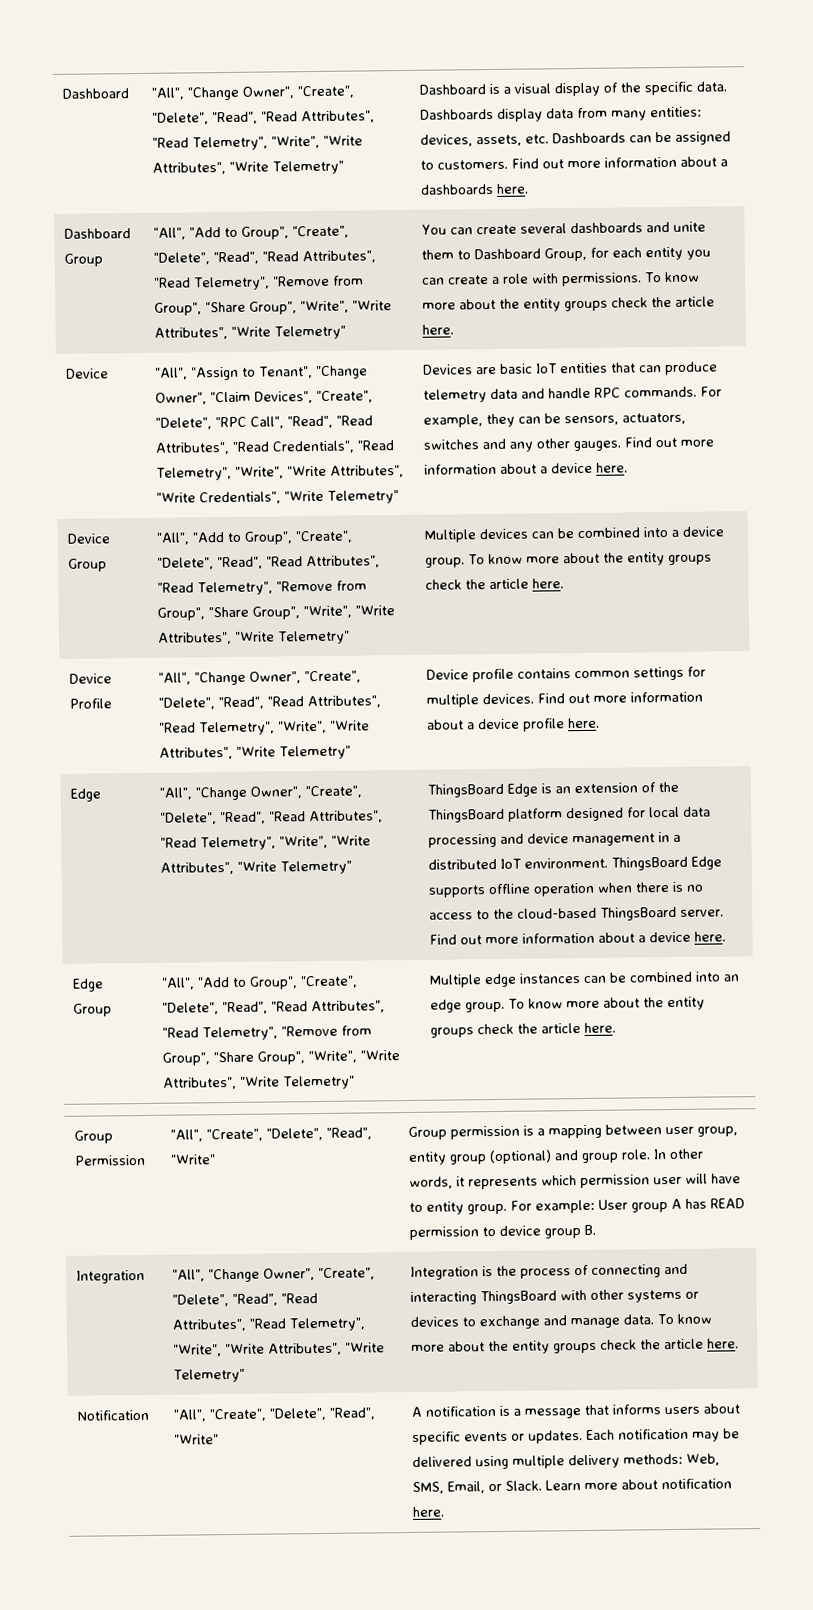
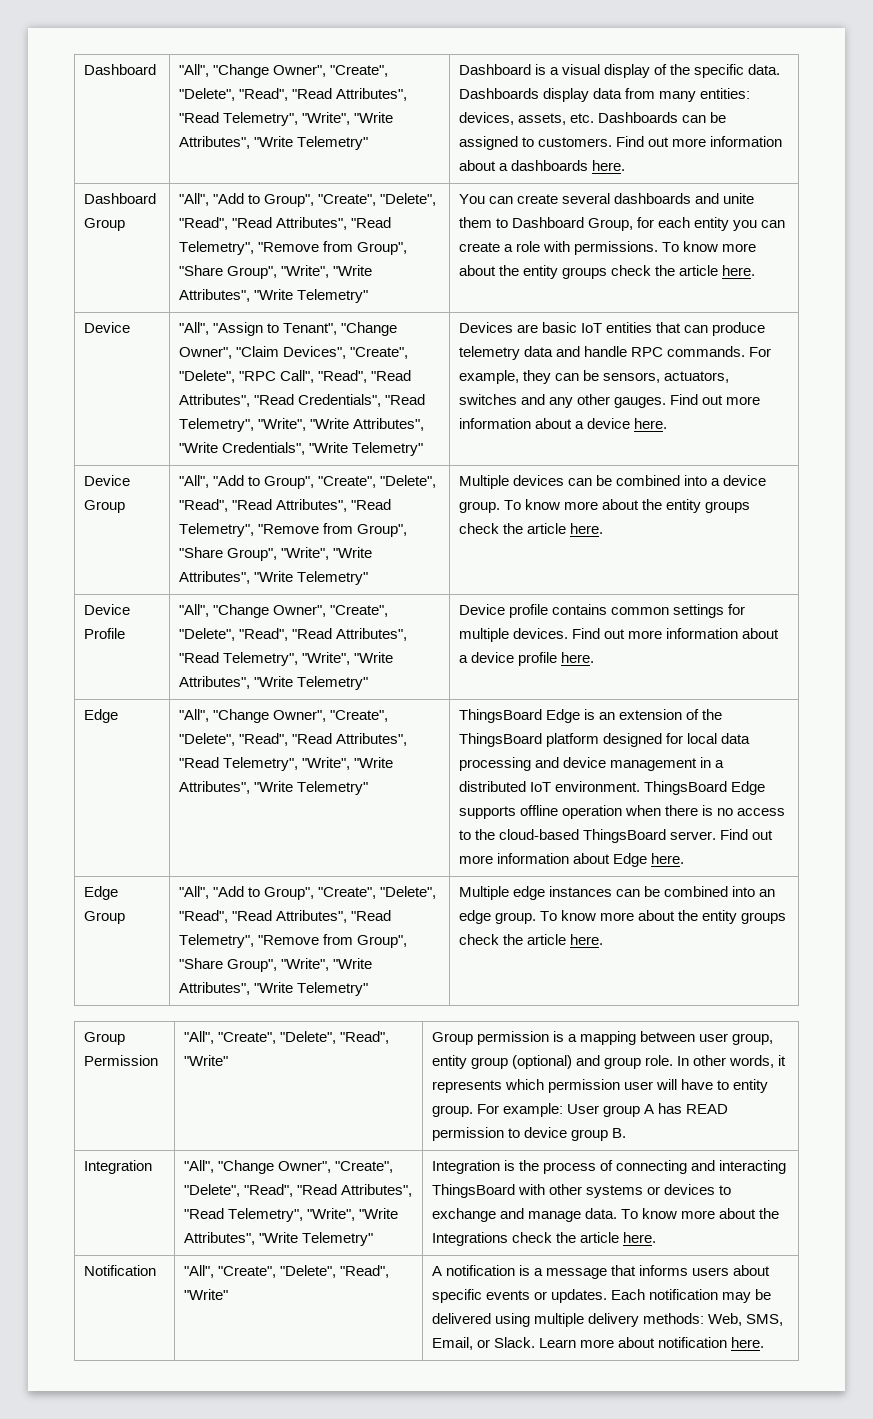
- ThingsBoard Edge supports offline operation when there is no access to the cloud-based ThingsBoard server. Find out more information about a device here.
+ ThingsBoard Edge supports offline operation when there is no access to the cloud-based ThingsBoard server. Find out more information about Edge here.
- Integration is the process of connecting and interacting ThingsBoard with other systems or devices to exchange and manage data. To know more about the entity groups check the article here.
+ Integration is the process of connecting and interacting ThingsBoard with other systems or devices to exchange and manage data. To know more about the Integrations check the article here.

